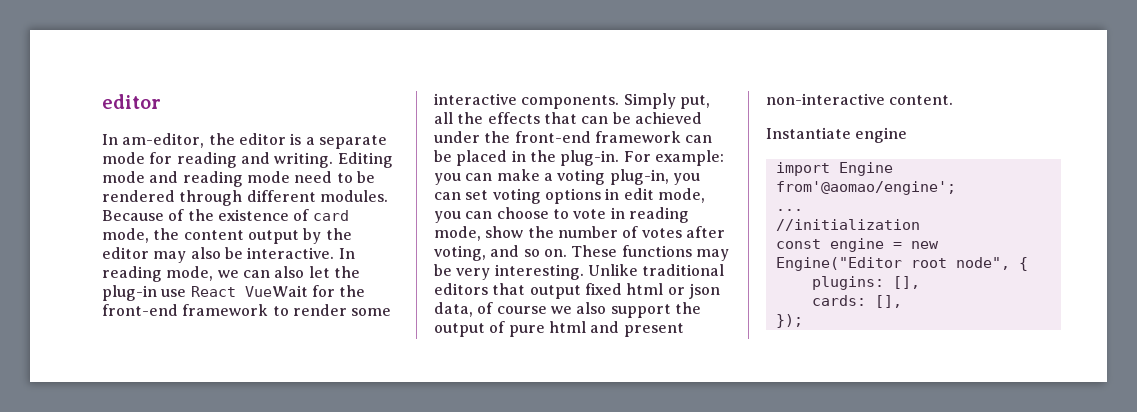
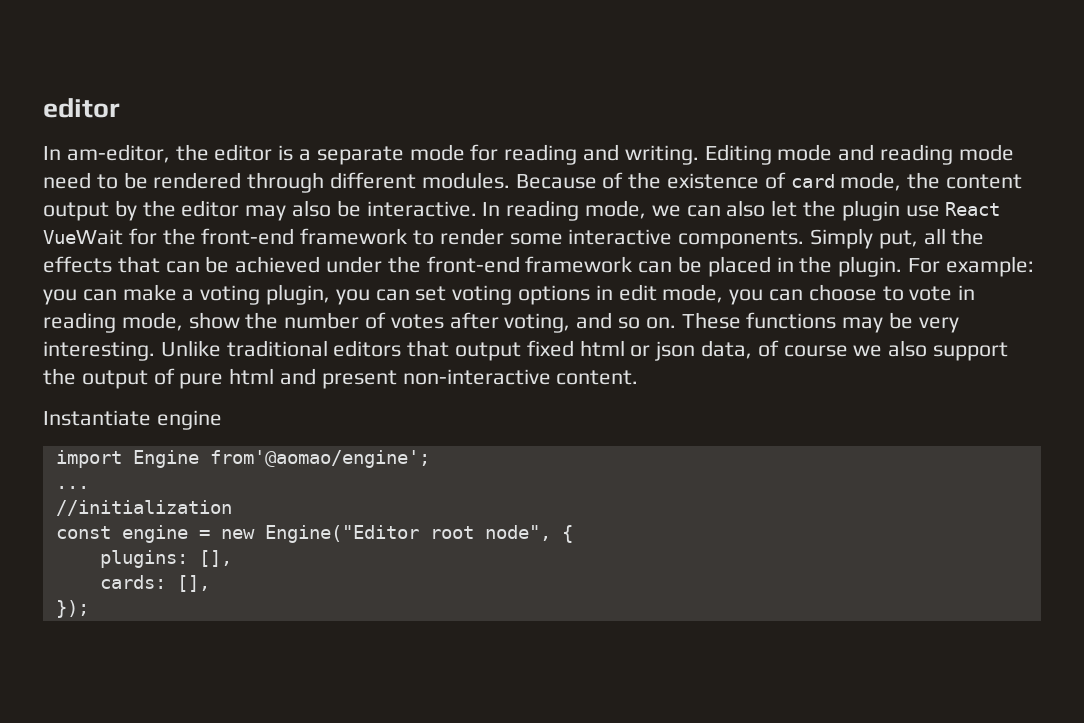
- In reading mode, we can also let the plug-in use React VueWait for the front-end framework to render some interactive components.
+ In reading mode, we can also let the plugin use React VueWait for the front-end framework to render some interactive components.
- Simply put, all the effects that can be achieved under the front-end framework can be placed in the plug-in.
+ Simply put, all the effects that can be achieved under the front-end framework can be placed in the plugin.
- For example: you can make a voting plug-in, you can set voting options in edit mode, you can choose to vote in reading mode, show the number of votes after voting, and so on.
+ For example: you can make a voting plugin, you can set voting options in edit mode, you can choose to vote in reading mode, show the number of votes after voting, and so on.

